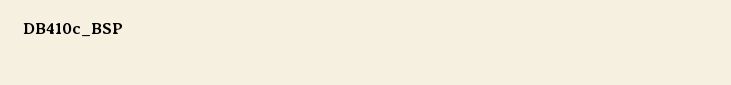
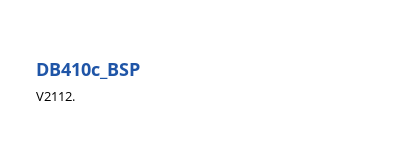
+ V2112.

